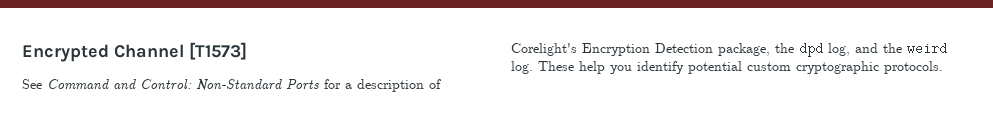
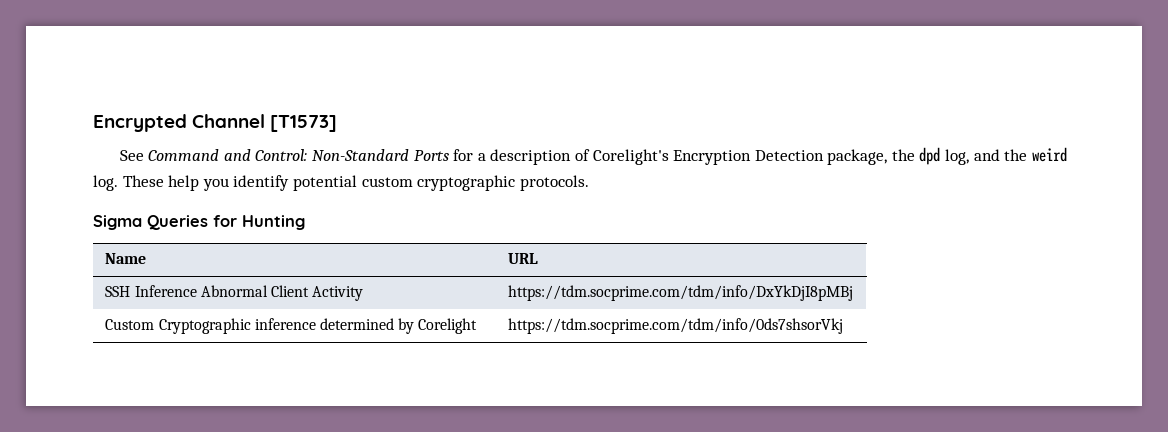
+ Sigma Queries for Hunting
+ Name | URL
+ SSH Inference Abnormal Client Activity | https://tdm.socprime.com/tdm/info/DxYkDjI8pMBj
+ Custom Cryptographic inference determined by Corelight | https://tdm.socprime.com/tdm/info/0ds7shsorVkj

